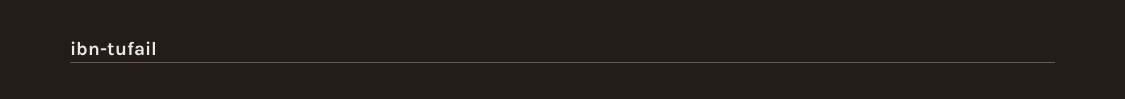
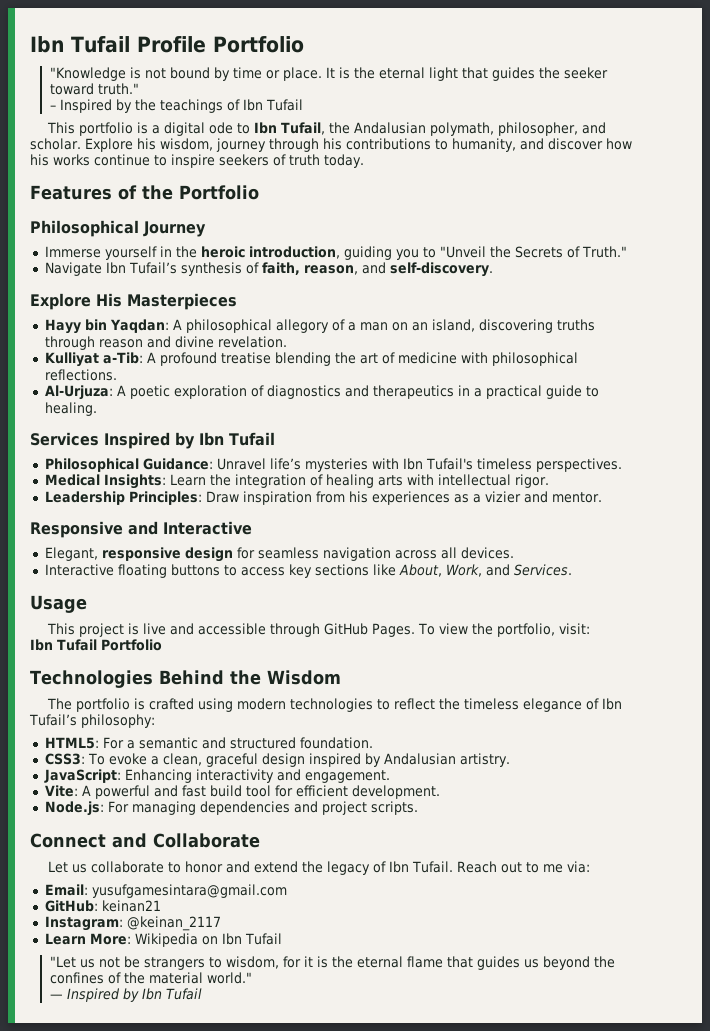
- ibn-tufail
+ Ibn Tufail Profile Portfolio
+ "Knowledge is not bound by time or place. It is the eternal light that guides the seeker toward truth."
+ – Inspired by the teachings of Ibn Tufail
+ This portfolio is a digital ode to Ibn Tufail, the Andalusian polymath, philosopher, and scholar. Explore his wisdom, journey through his contributions to humanity, and discover how his works continue to inspire seekers of truth today.
+ Features of the Portfolio
+ Philosophical Journey
+ Immerse yourself in the heroic introduction, guiding you to "Unveil the Secrets of Truth."
+ Navigate Ibn Tufail’s synthesis of faith, reason, and self-discovery.
+ Explore His Masterpieces
+ Hayy bin Yaqdan: A philosophical allegory of a man on an island, discovering truths through reason and divine revelation.
+ Kulliyat a-Tib: A profound treatise blending the art of medicine with philosophical reflections.
+ Al-Urjuza: A poetic exploration of diagnostics and therapeutics in a practical guide to healing.
+ Services Inspired by Ibn Tufail
+ Philosophical Guidance: Unravel life’s mysteries with Ibn Tufail's timeless perspectives.
+ Medical Insights: Learn the integration of healing arts with intellectual rigor.
+ Leadership Principles: Draw inspiration from his experiences as a vizier and mentor.
+ Responsive and Interactive
+ Elegant, responsive design for seamless navigation across all devices.
+ Interactive floating buttons to access key sections like About, Work, and Services.
+ Usage
+ This project is live and accessible through GitHub Pages. To view the portfolio, visit:
+ Ibn Tufail Portfolio
+ Technologies Behind the Wisdom
+ The portfolio is crafted using modern technologies to reflect the timeless elegance of Ibn Tufail’s philosophy:
+ HTML5: For a semantic and structured foundation.
+ CSS3: To evoke a clean, graceful design inspired by Andalusian artistry.
+ JavaScript: Enhancing interactivity and engagement.
+ Vite: A powerful and fast build tool for efficient development.
+ Node.js: For managing dependencies and project scripts.
+ Connect and Collaborate
+ Let us collaborate to honor and extend the legacy of Ibn Tufail. Reach out to me via:
+ Email: yusufgamesintara@gmail.com
+ GitHub: keinan21
+ Instagram: @keinan_2117
+ Learn More: Wikipedia on Ibn Tufail
+ "Let us not be strangers to wisdom, for it is the eternal flame that guides us beyond the confines of the material world."
+ — Inspired by Ibn Tufail

